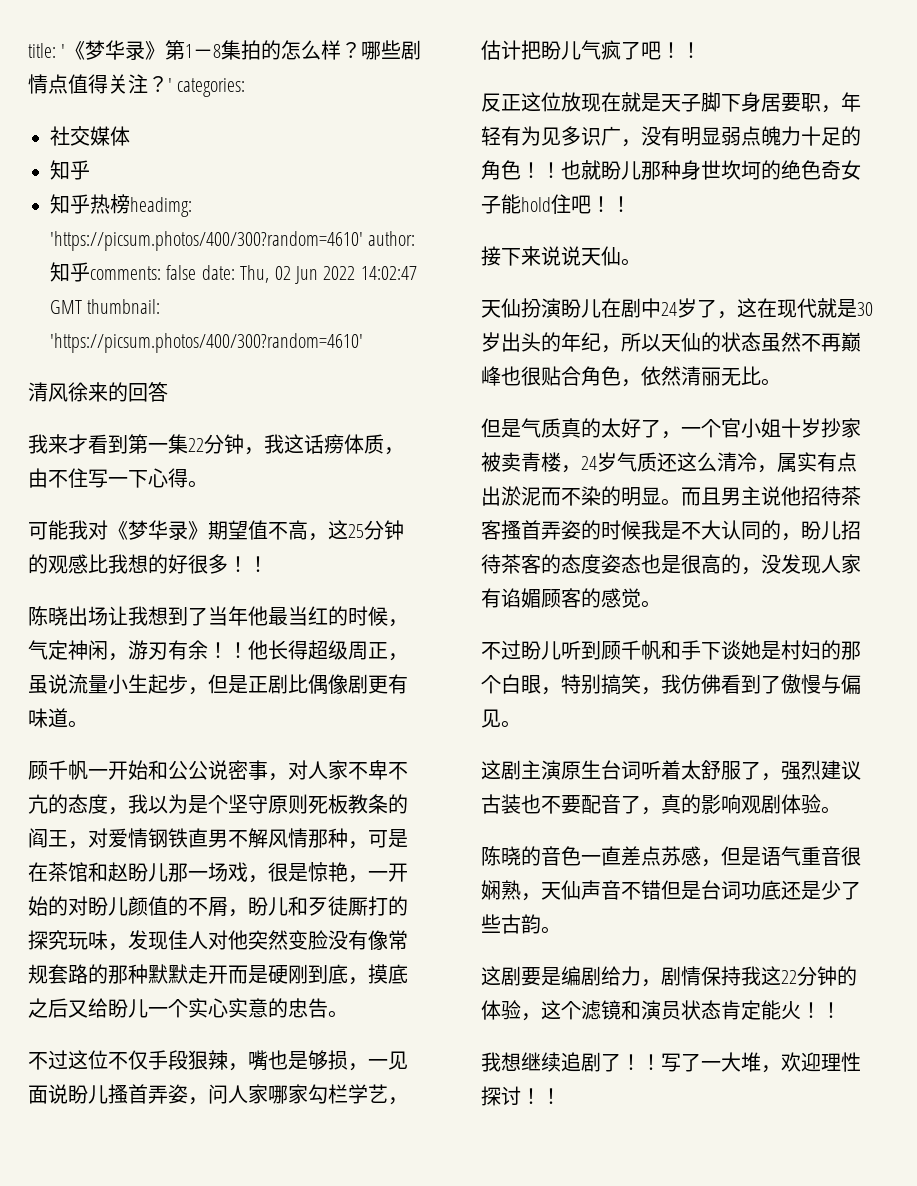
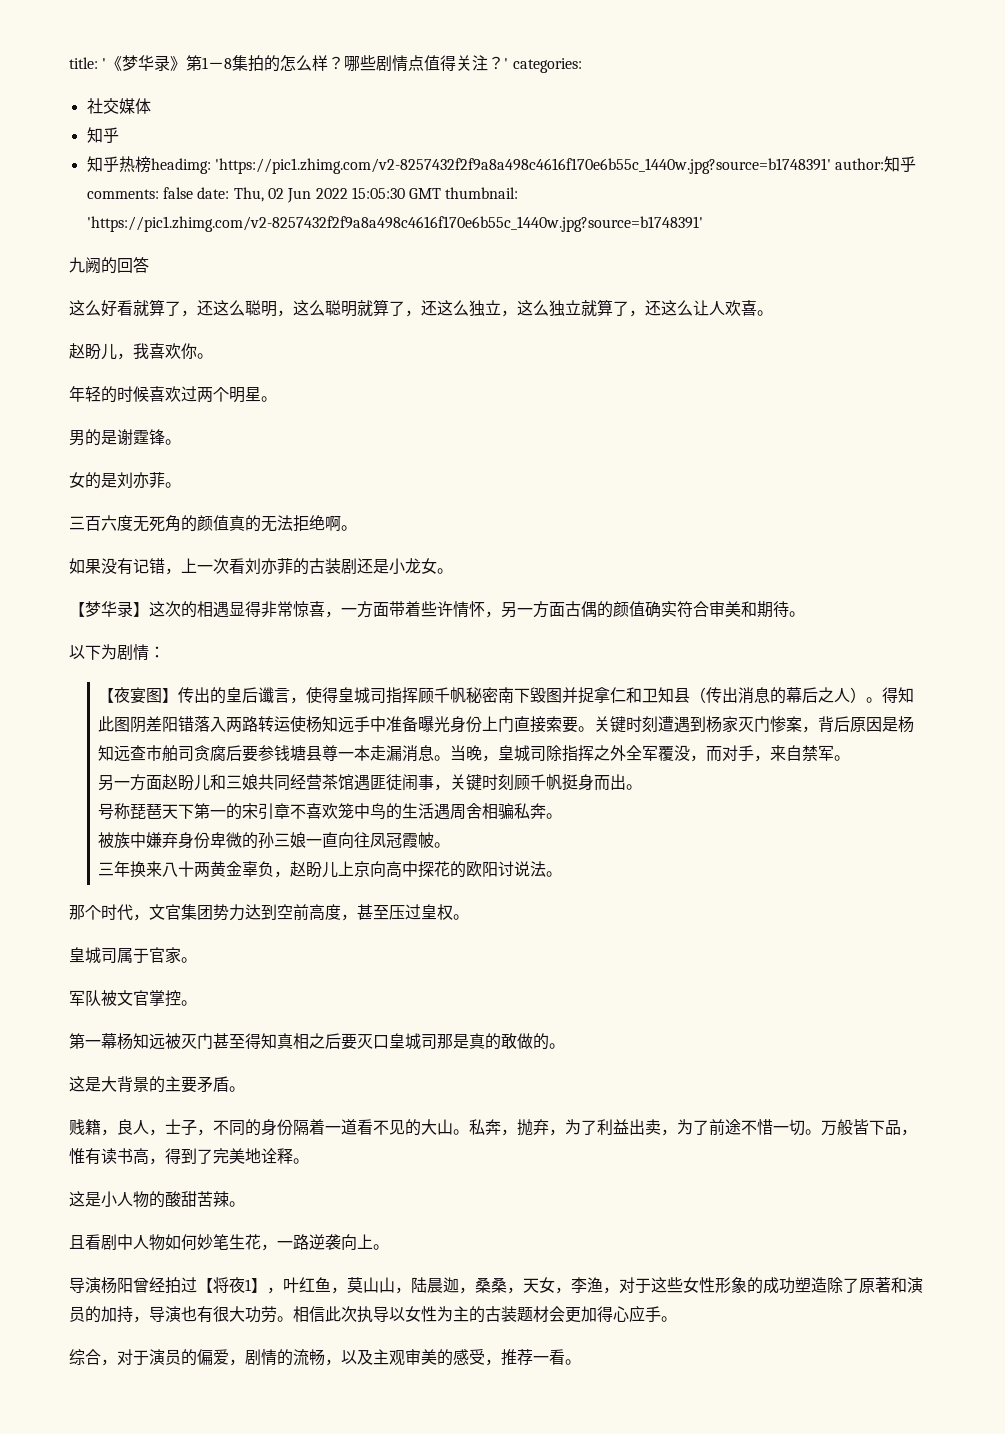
- 知乎热榜headimg: 'https://picsum.photos/400/300?random=4610' author:知乎comments: false date: Thu, 02 Jun 2022 14:02:47 GMT thumbnail: 'https://picsum.photos/400/300?random=4610'
- 清风徐来的回答
+ 知乎热榜headimg: 'https://pic1.zhimg.com/v2-8257432f2f9a8a498c4616f170e6b55c_1440w.jpg?source=b1748391' author:知乎comments: false date: Thu, 02 Jun 2022 15:05:30 GMT thumbnail: 'https://pic1.zhimg.com/v2-8257432f2f9a8a498c4616f170e6b55c_1440w.jpg?source=b1748391'
+ 九阙的回答
- 我来才看到第一集22分钟，我这话痨体质，由不住写一下心得。
- 可能我对《梦华录》期望值不高，这25分钟的观感比我想的好很多！！
- 陈晓出场让我想到了当年他最当红的时候，气定神闲，游刃有余！！他长得超级周正，虽说流量小生起步，但是正剧比偶像剧更有味道。
- 顾千帆一开始和公公说密事，对人家不卑不亢的态度，我以为是个坚守原则死板教条的阎王，对爱情钢铁直男不解风情那种，可是在茶馆和赵盼儿那一场戏，很是惊艳，一开始的对盼儿颜值的不屑，盼儿和歹徒厮打的探究玩味，发现佳人对他突然变脸没有像常规套路的那种默默走开而是硬刚到底，摸底之后又给盼儿一个实心实意的忠告。
- 不过这位不仅手段狠辣，嘴也是够损，一见面说盼儿搔首弄姿，问人家哪家勾栏学艺，估计把盼儿气疯了吧！！
- 反正这位放现在就是天子脚下身居要职，年轻有为见多识广，没有明显弱点魄力十足的角色！！也就盼儿那种身世坎坷的绝色奇女子能hold住吧！！
- 接下来说说天仙。
- 天仙扮演盼儿在剧中24岁了，这在现代就是30岁出头的年纪，所以天仙的状态虽然不再巅峰也很贴合角色，依然清丽无比。
- 但是气质真的太好了，一个官小姐十岁抄家被卖青楼，24岁气质还这么清冷，属实有点出淤泥而不染的明显。而且男主说他招待茶客搔首弄姿的时候我是不大认同的，盼儿招待茶客的态度姿态也是很高的，没发现人家有谄媚顾客的感觉。
- 不过盼儿听到顾千帆和手下谈她是村妇的那个白眼，特别搞笑，我仿佛看到了傲慢与偏见。
- 这剧主演原生台词听着太舒服了，强烈建议古装也不要配音了，真的影响观剧体验。
- 陈晓的音色一直差点苏感，但是语气重音很娴熟，天仙声音不错但是台词功底还是少了些古韵。
- 这剧要是编剧给力，剧情保持我这22分钟的体验，这个滤镜和演员状态肯定能火！！
- 我想继续追剧了！！写了一大堆，欢迎理性探讨！！
+ 这么好看就算了，还这么聪明，这么聪明就算了，还这么独立，这么独立就算了，还这么让人欢喜。
+ 赵盼儿，我喜欢你。
+ 年轻的时候喜欢过两个明星。
+ 男的是谢霆锋。
+ 女的是刘亦菲。
+ 三百六度无死角的颜值真的无法拒绝啊。
+ 如果没有记错，上一次看刘亦菲的古装剧还是小龙女。
+ 【梦华录】这次的相遇显得非常惊喜，一方面带着些许情怀，另一方面古偶的颜值确实符合审美和期待。
+ 以下为剧情：
+ 【夜宴图】传出的皇后谶言，使得皇城司指挥顾千帆秘密南下毀图并捉拿仁和卫知县（传出消息的幕后之人）。得知此图阴差阳错落入两路转运使杨知远手中准备曝光身份上门直接索要。关键时刻遭遇到杨家灭门惨案，背后原因是杨知远查市舶司贪腐后要参钱塘县尊一本走漏消息。当晚，皇城司除指挥之外全军覆没，而对手，来自禁军。
+ 另一方面赵盼儿和三娘共同经营茶馆遇匪徒闹事，关键时刻顾千帆挺身而出。
+ 号称琵琶天下第一的宋引章不喜欢笼中鸟的生活遇周舍相骗私奔。
+ 被族中嫌弃身份卑微的孙三娘一直向往凤冠霞帔。
+ 三年换来八十两黄金辜负，赵盼儿上京向高中探花的欧阳讨说法。
+ 那个时代，文官集团势力达到空前高度，甚至压过皇权。
+ 皇城司属于官家。
+ 军队被文官掌控。
+ 第一幕杨知远被灭门甚至得知真相之后要灭口皇城司那是真的敢做的。
+ 这是大背景的主要矛盾。
+ 贱籍，良人，士子，不同的身份隔着一道看不见的大山。私奔，抛弃，为了利益出卖，为了前途不惜一切。万般皆下品，惟有读书高，得到了完美地诠释。
+ 这是小人物的酸甜苦辣。
+ 且看剧中人物如何妙笔生花，一路逆袭向上。
+ 导演杨阳曾经拍过【将夜1】，叶红鱼，莫山山，陆晨迦，桑桑，天女，李渔，对于这些女性形象的成功塑造除了原著和演员的加持，导演也有很大功劳。相信此次执导以女性为主的古装题材会更加得心应手。
+ 综合，对于演员的偏爱，剧情的流畅，以及主观审美的感受，推荐一看。

